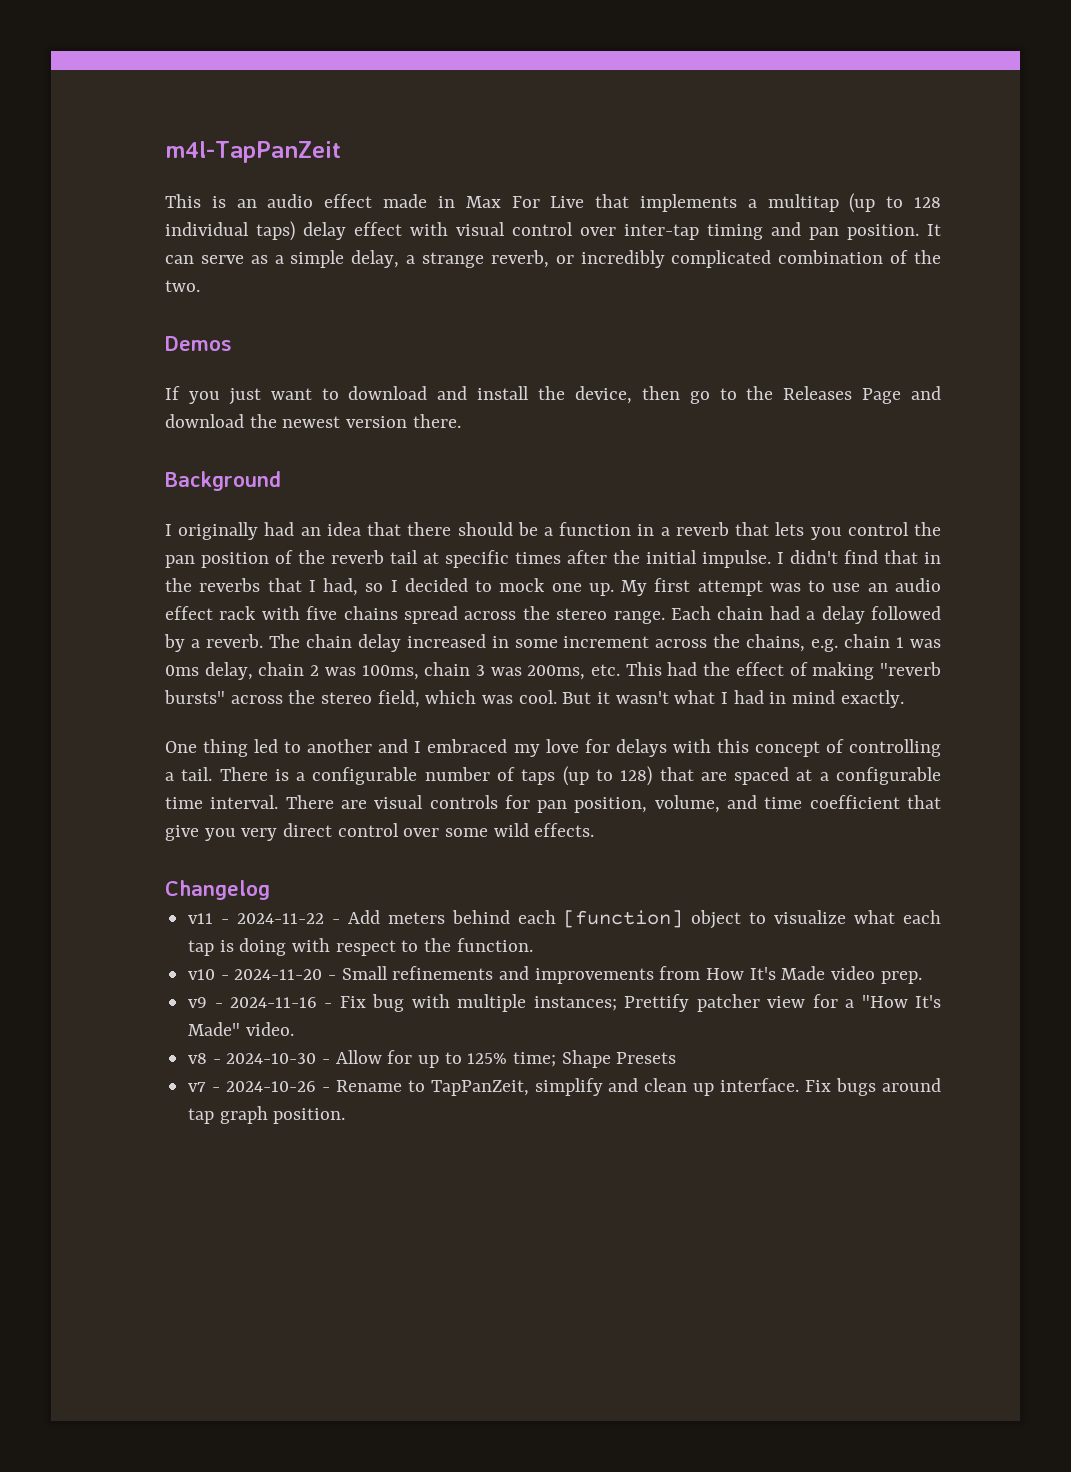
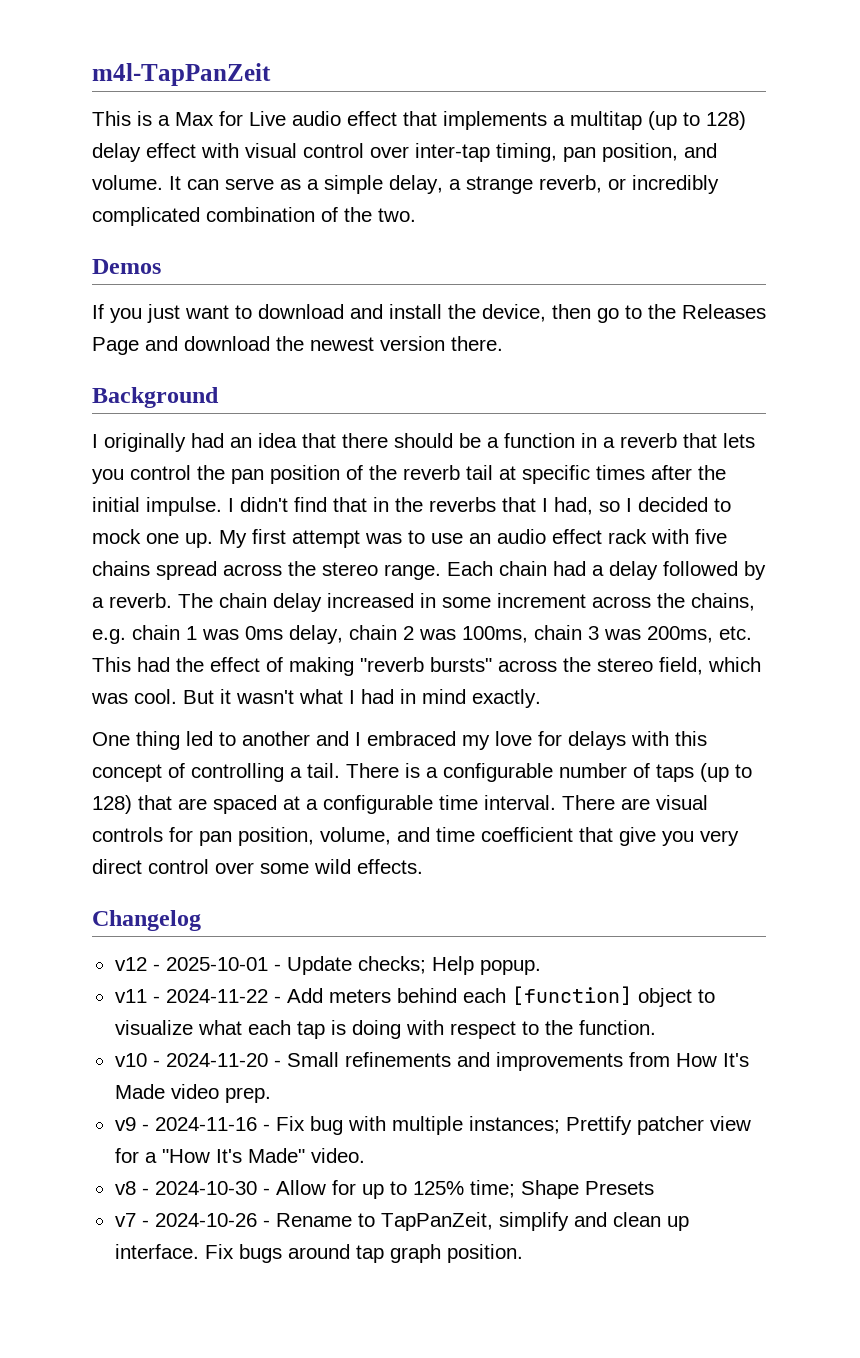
- This is an audio effect made in Max For Live that implements a multitap (up to 128 individual taps) delay effect with visual control over inter-tap timing and pan position.
+ This is a Max for Live audio effect that implements a multitap (up to 128) delay effect with visual control over inter-tap timing, pan position, and volume.
+ v12 - 2025-10-01 - Update checks; Help popup.

